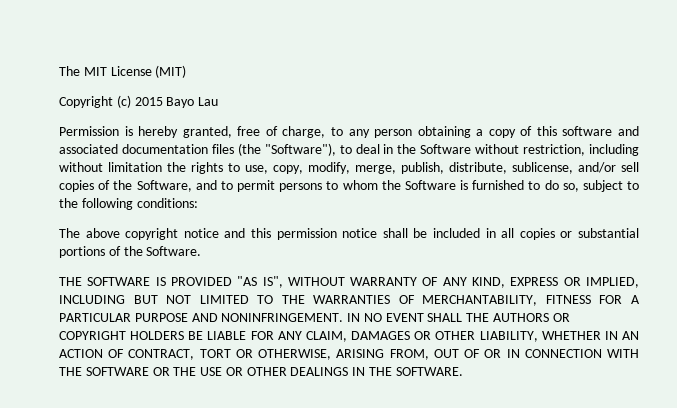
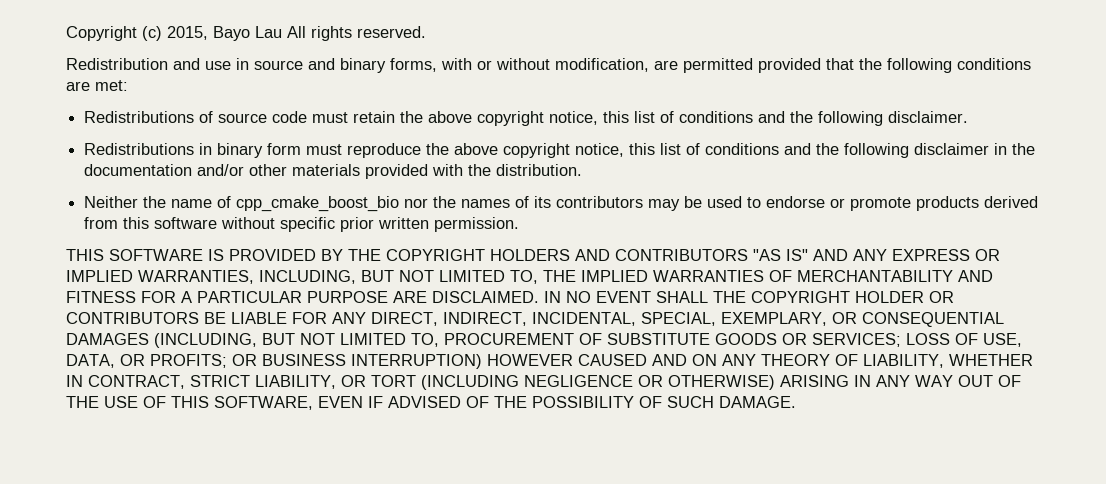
- The MIT License (MIT)
- Copyright (c) 2015 Bayo Lau
- Permission is hereby granted, free of charge, to any person obtaining a copy of this software and associated documentation files (the "Software"), to deal in the Software without restriction, including without limitation the rights to use, copy, modify, merge, publish, distribute, sublicense, and/or sell copies of the Software, and to permit persons to whom the Software is furnished to do so, subject to the following conditions:
- The above copyright notice and this permission notice shall be included in all copies or substantial portions of the Software.
- THE SOFTWARE IS PROVIDED "AS IS", WITHOUT WARRANTY OF ANY KIND, EXPRESS OR IMPLIED, INCLUDING BUT NOT LIMITED TO THE WARRANTIES OF MERCHANTABILITY, FITNESS FOR A PARTICULAR PURPOSE AND NONINFRINGEMENT.
+ Copyright (c) 2015, Bayo Lau All rights reserved.
+ Redistribution and use in source and binary forms, with or without modification, are permitted provided that the following conditions are met:
+ Redistributions of source code must retain the above copyright notice, this list of conditions and the following disclaimer.
+ Redistributions in binary form must reproduce the above copyright notice, this list of conditions and the following disclaimer in the documentation and/or other materials provided with the distribution.
+ Neither the name of cpp_cmake_boost_bio nor the names of its contributors may be used to endorse or promote products derived from this software without specific prior written permission.
+ THIS SOFTWARE IS PROVIDED BY THE COPYRIGHT HOLDERS AND CONTRIBUTORS "AS IS" AND ANY EXPRESS OR IMPLIED WARRANTIES, INCLUDING, BUT NOT LIMITED TO, THE IMPLIED WARRANTIES OF MERCHANTABILITY AND FITNESS FOR A PARTICULAR PURPOSE ARE DISCLAIMED.
- IN NO EVENT SHALL THE AUTHORS OR COPYRIGHT HOLDERS BE LIABLE FOR ANY CLAIM, DAMAGES OR OTHER LIABILITY, WHETHER IN AN ACTION OF CONTRACT, TORT OR OTHERWISE, ARISING FROM, OUT OF OR IN CONNECTION WITH THE SOFTWARE OR THE USE OR OTHER DEALINGS IN THE SOFTWARE.
+ IN NO EVENT SHALL THE COPYRIGHT HOLDER OR CONTRIBUTORS BE LIABLE FOR ANY DIRECT, INDIRECT, INCIDENTAL, SPECIAL, EXEMPLARY, OR CONSEQUENTIAL DAMAGES (INCLUDING, BUT NOT LIMITED TO, PROCUREMENT OF SUBSTITUTE GOODS OR SERVICES; LOSS OF USE, DATA, OR PROFITS; OR BUSINESS INTERRUPTION) HOWEVER CAUSED AND ON ANY THEORY OF LIABILITY, WHETHER IN CONTRACT, STRICT LIABILITY, OR TORT (INCLUDING NEGLIGENCE OR OTHERWISE) ARISING IN ANY WAY OUT OF THE USE OF THIS SOFTWARE, EVEN IF ADVISED OF THE POSSIBILITY OF SUCH DAMAGE.

